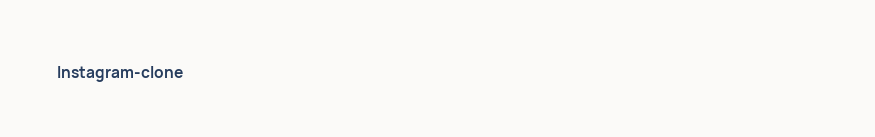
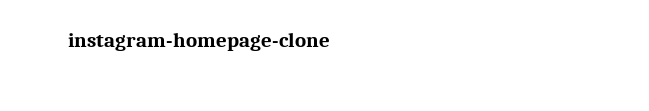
- Instagram-clone
+ instagram-homepage-clone

